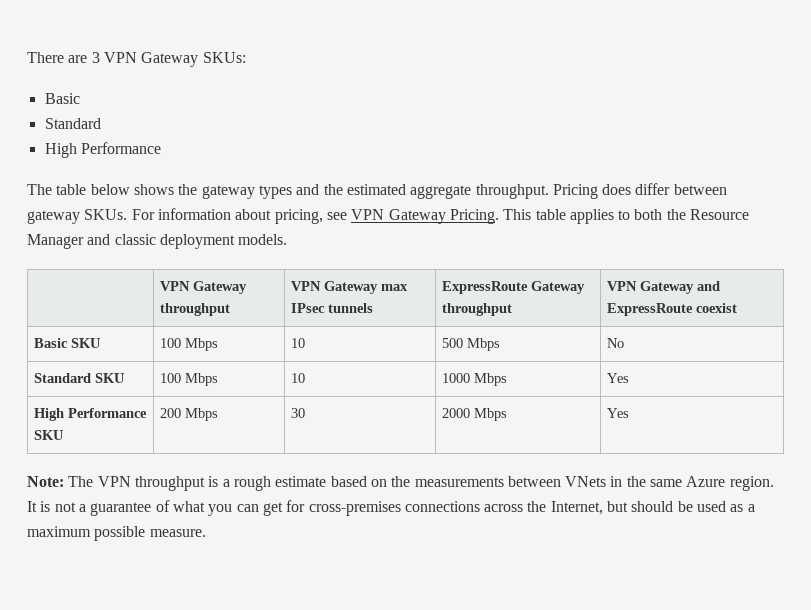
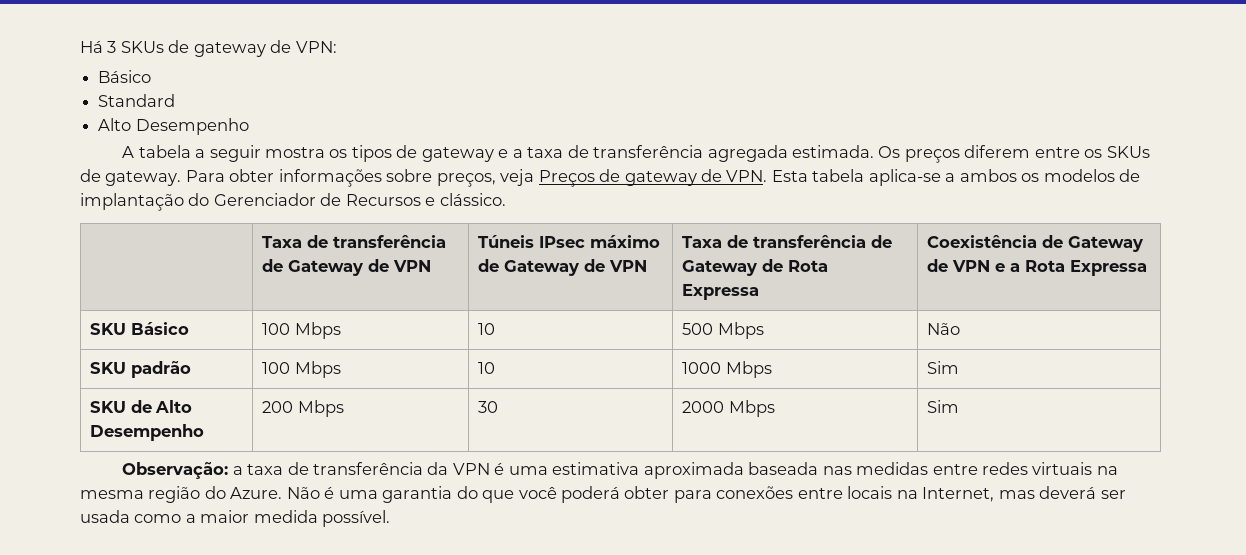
- There are 3 VPN Gateway SKUs:
- Basic
+ Há 3 SKUs de gateway de VPN:
+ Básico
  Standard
- High Performance
- The table below shows the gateway types and the estimated aggregate throughput. Pricing does differ between gateway SKUs. For information about pricing, see VPN Gateway Pricing. This table applies to both the Resource Manager and classic deployment models.
- | VPN Gateway throughput | VPN Gateway max IPsec tunnels | ExpressRoute Gateway throughput | VPN Gateway and ExpressRoute coexist
- Basic SKU | 100 Mbps | 10 | 500 Mbps | No
- Standard SKU | 100 Mbps | 10 | 1000 Mbps | Yes
- High Performance SKU | 200 Mbps | 30 | 2000 Mbps | Yes
- Note: The VPN throughput is a rough estimate based on the measurements between VNets in the same Azure region. It is not a guarantee of what you can get for cross-premises connections across the Internet, but should be used as a maximum possible measure.
+ Alto Desempenho
+ A tabela a seguir mostra os tipos de gateway e a taxa de transferência agregada estimada. Os preços diferem entre os SKUs de gateway. Para obter informações sobre preços, veja Preços de gateway de VPN. Esta tabela aplica-se a ambos os modelos de implantação do Gerenciador de Recursos e clássico.
+ | Taxa de transferência de Gateway de VPN | Túneis IPsec máximo de Gateway de VPN | Taxa de transferência de Gateway de Rota Expressa | Coexistência de Gateway de VPN e a Rota Expressa
+ SKU Básico | 100 Mbps | 10 | 500 Mbps | Não
+ SKU padrão | 100 Mbps | 10 | 1000 Mbps | Sim
+ SKU de Alto Desempenho | 200 Mbps | 30 | 2000 Mbps | Sim
+ Observação: a taxa de transferência da VPN é uma estimativa aproximada baseada nas medidas entre redes virtuais na mesma região do Azure. Não é uma garantia do que você poderá obter para conexões entre locais na Internet, mas deverá ser usada como a maior medida possível.

